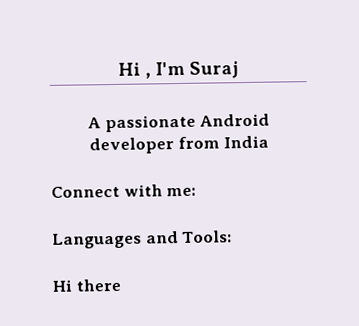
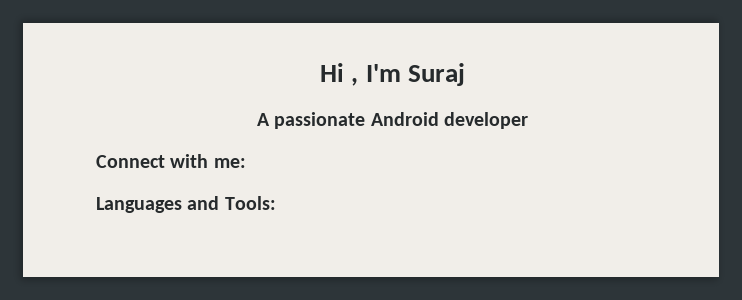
- A passionate Android developer from India
+ A passionate Android developer
- Hi there

